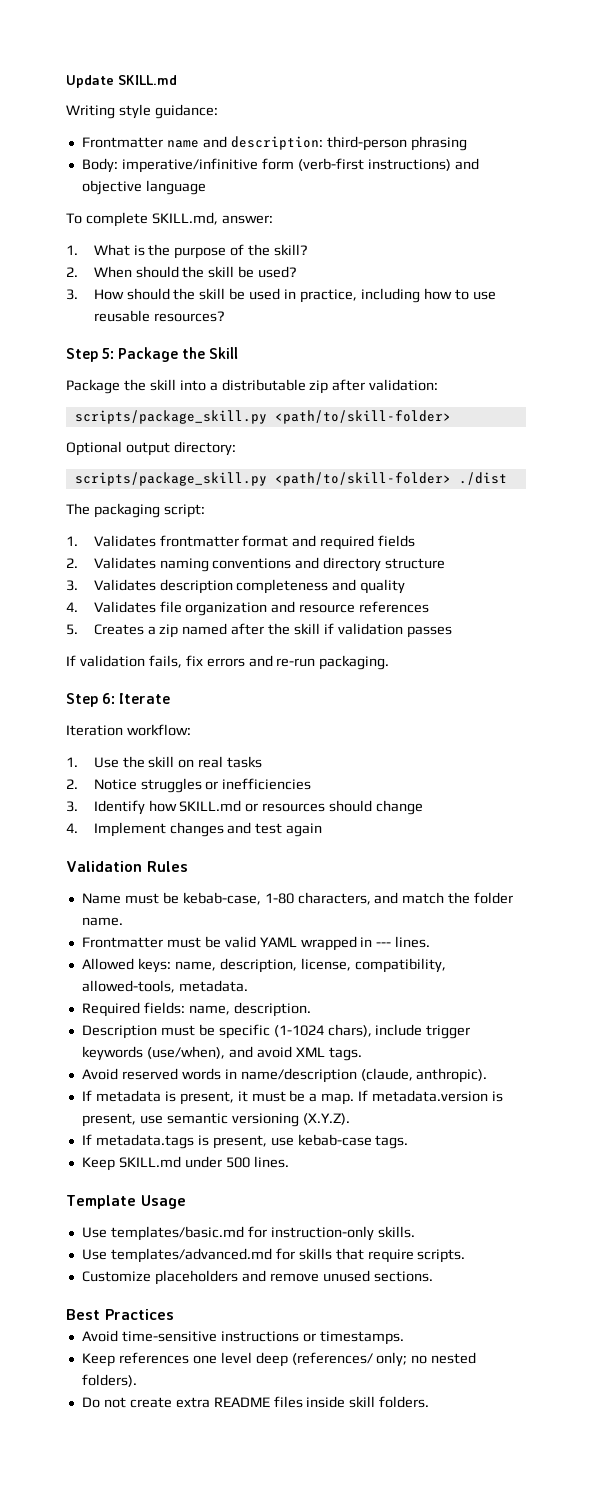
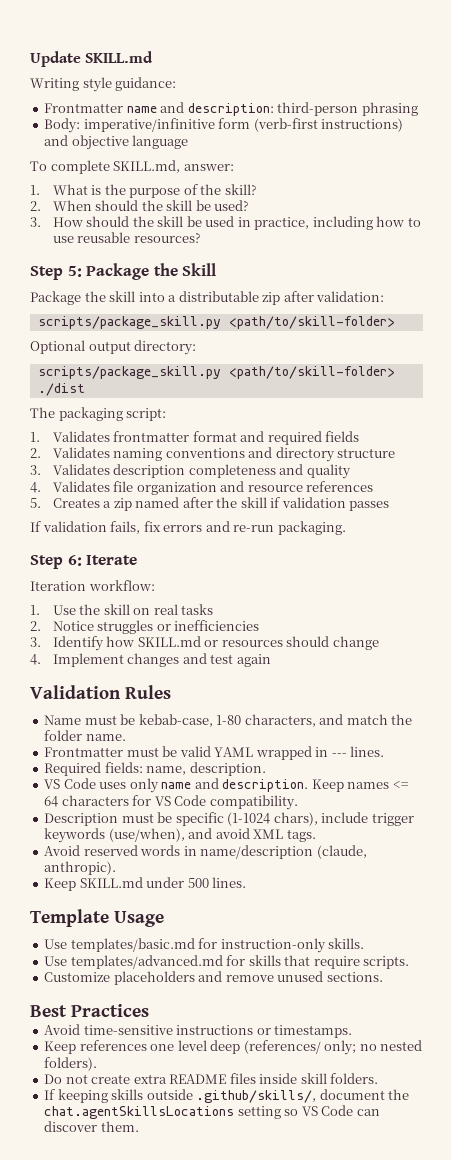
- Allowed keys: name, description, license, compatibility, allowed-tools, metadata.
  Required fields: name, description.
+ VS Code uses only name and description. Keep names <= 64 characters for VS Code compatibility.
- If metadata is present, it must be a map. If metadata.version is present, use semantic versioning (X.Y.Z).
- If metadata.tags is present, use kebab-case tags.
+ If keeping skills outside .github/skills/, document the chat.agentSkillsLocations setting so VS Code can discover them.

